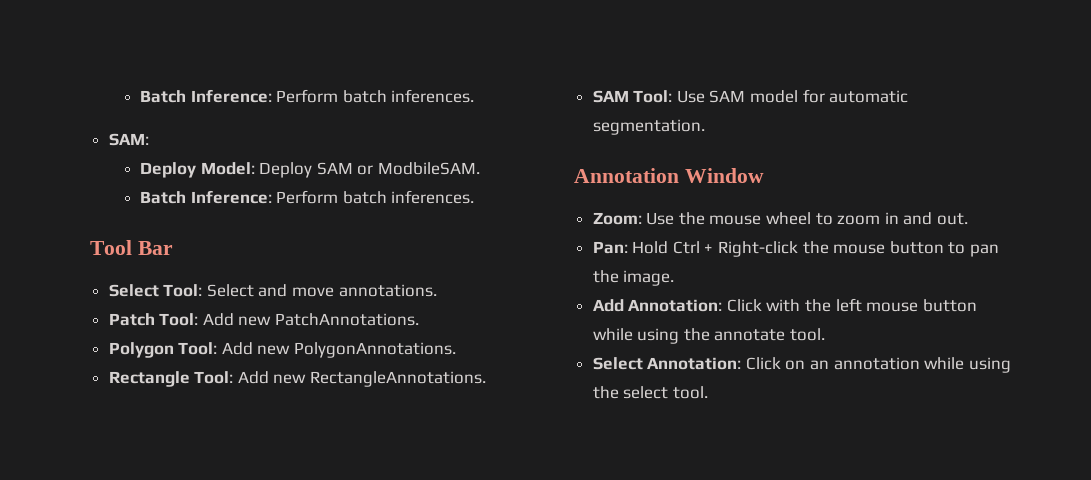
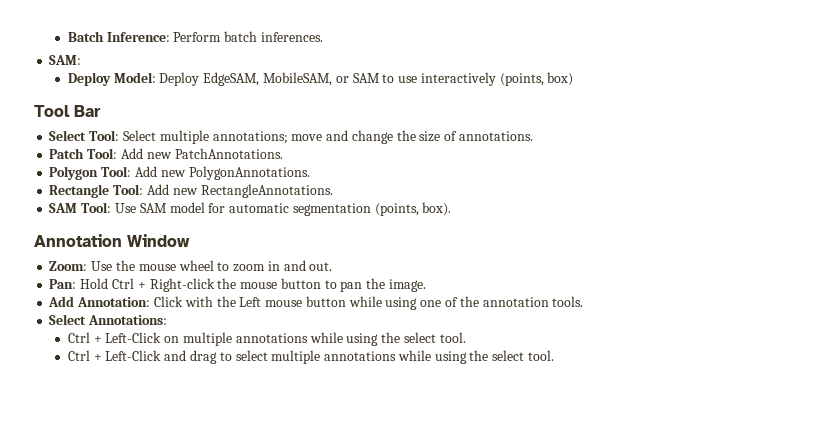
- Deploy Model: Deploy SAM or ModbileSAM.
- Batch Inference: Perform batch inferences.
+ Deploy Model: Deploy EdgeSAM, MobileSAM, or SAM to use interactively (points, box)
- Select Tool: Select and move annotations.
+ Select Tool: Select multiple annotations; move and change the size of annotations.
- SAM Tool: Use SAM model for automatic segmentation.
+ SAM Tool: Use SAM model for automatic segmentation (points, box).
- Add Annotation: Click with the left mouse button while using the annotate tool.
- Select Annotation: Click on an annotation while using the select tool.
+ Add Annotation: Click with the Left mouse button while using one of the annotation tools.
+ Select Annotations:
+ Ctrl + Left-Click on multiple annotations while using the select tool.
+ Ctrl + Left-Click and drag to select multiple annotations while using the select tool.

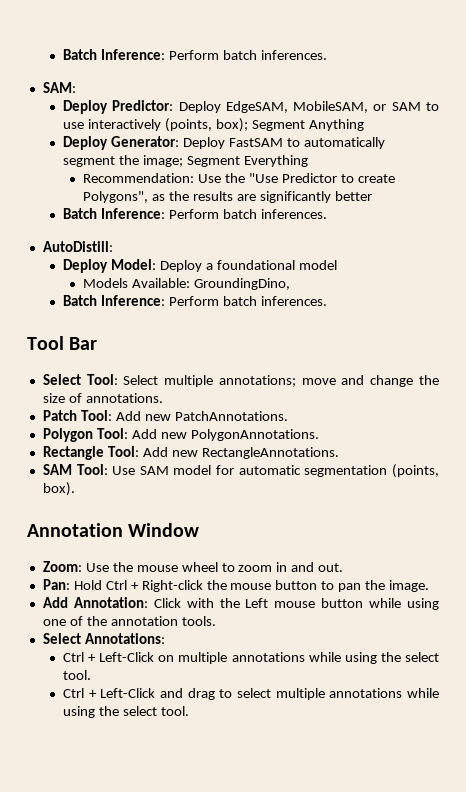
- Deploy Model: Deploy EdgeSAM, MobileSAM, or SAM to use interactively (points, box)
+ Deploy Predictor: Deploy EdgeSAM, MobileSAM, or SAM to use interactively (points, box); Segment Anything
+ Deploy Generator: Deploy FastSAM to automatically segment the image; Segment Everything
+ Recommendation: Use the "Use Predictor to create Polygons", as the results are significantly better
+ Batch Inference: Perform batch inferences.
+ AutoDistill:
+ Deploy Model: Deploy a foundational model
+ Models Available: GroundingDino,
+ Batch Inference: Perform batch inferences.

